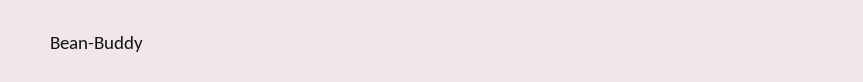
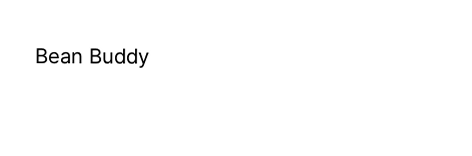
- Bean-Buddy
+ Bean Buddy

